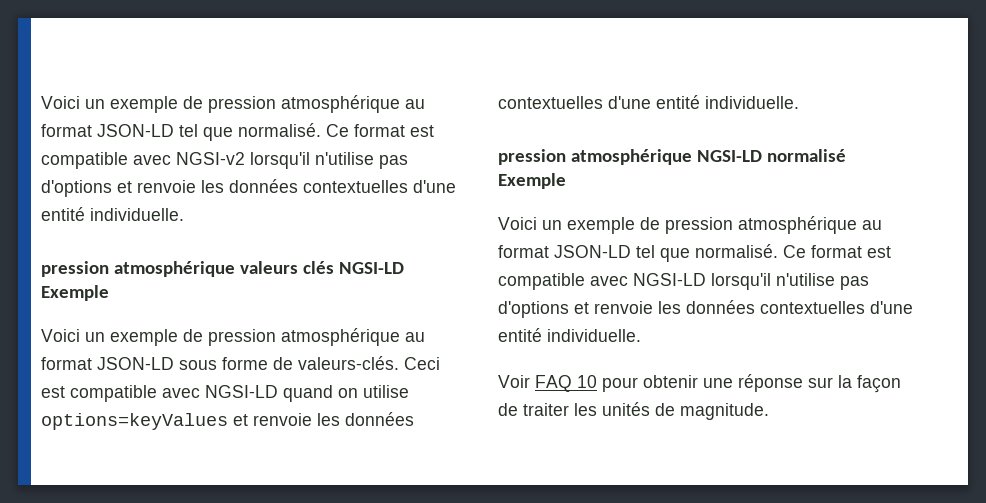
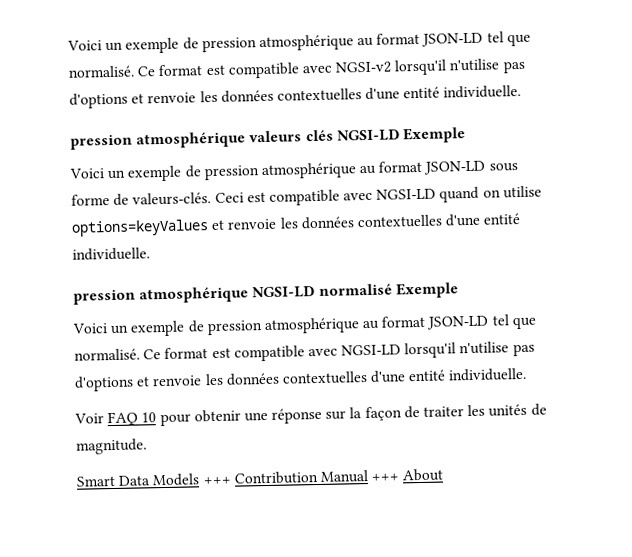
+ Smart Data Models +++ Contribution Manual +++ About

